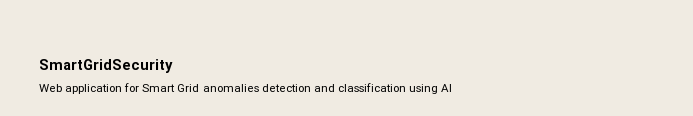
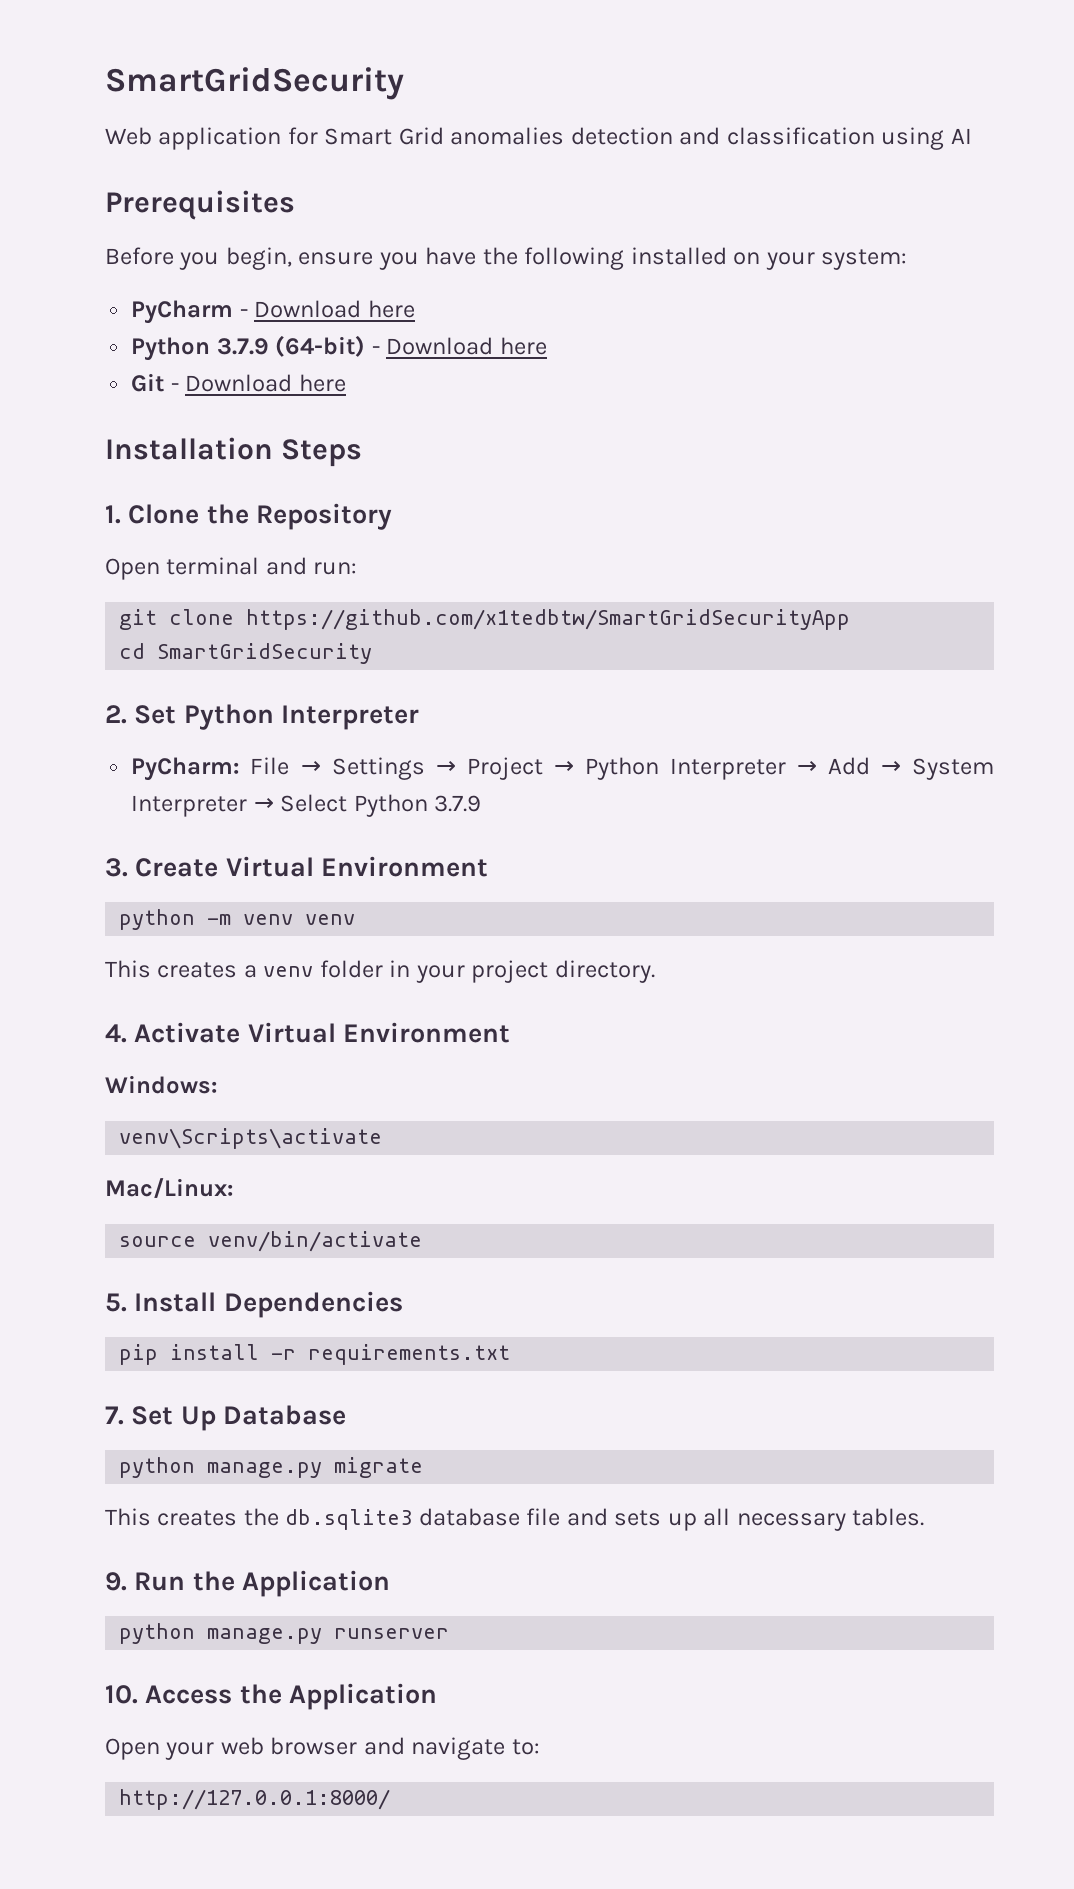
+ Prerequisites
+ Before you begin, ensure you have the following installed on your system:
+ PyCharm - Download here
+ Python 3.7.9 (64-bit) - Download here
+ Git - Download here
+ Installation Steps
+ 1. Clone the Repository
+ Open terminal and run:
+ git clone https://github.com/x1tedbtw/SmartGridSecurityApp
+ cd SmartGridSecurity
+ 2. Set Python Interpreter
+ PyCharm: File → Settings → Project → Python Interpreter → Add → System Interpreter → Select Python 3.7.9
+ 3. Create Virtual Environment
+ python -m venv venv
+ This creates a venv folder in your project directory.
+ 4. Activate Virtual Environment
+ Windows:
+ venv\Scripts\activate
+ Mac/Linux:
+ source venv/bin/activate
+ 5. Install Dependencies
+ pip install -r requirements.txt
+ 7. Set Up Database
+ python manage.py migrate
+ This creates the db.sqlite3 database file and sets up all necessary tables.
+ 9. Run the Application
+ python manage.py runserver
+ 10. Access the Application
+ Open your web browser and navigate to:
+ http://127.0.0.1:8000/

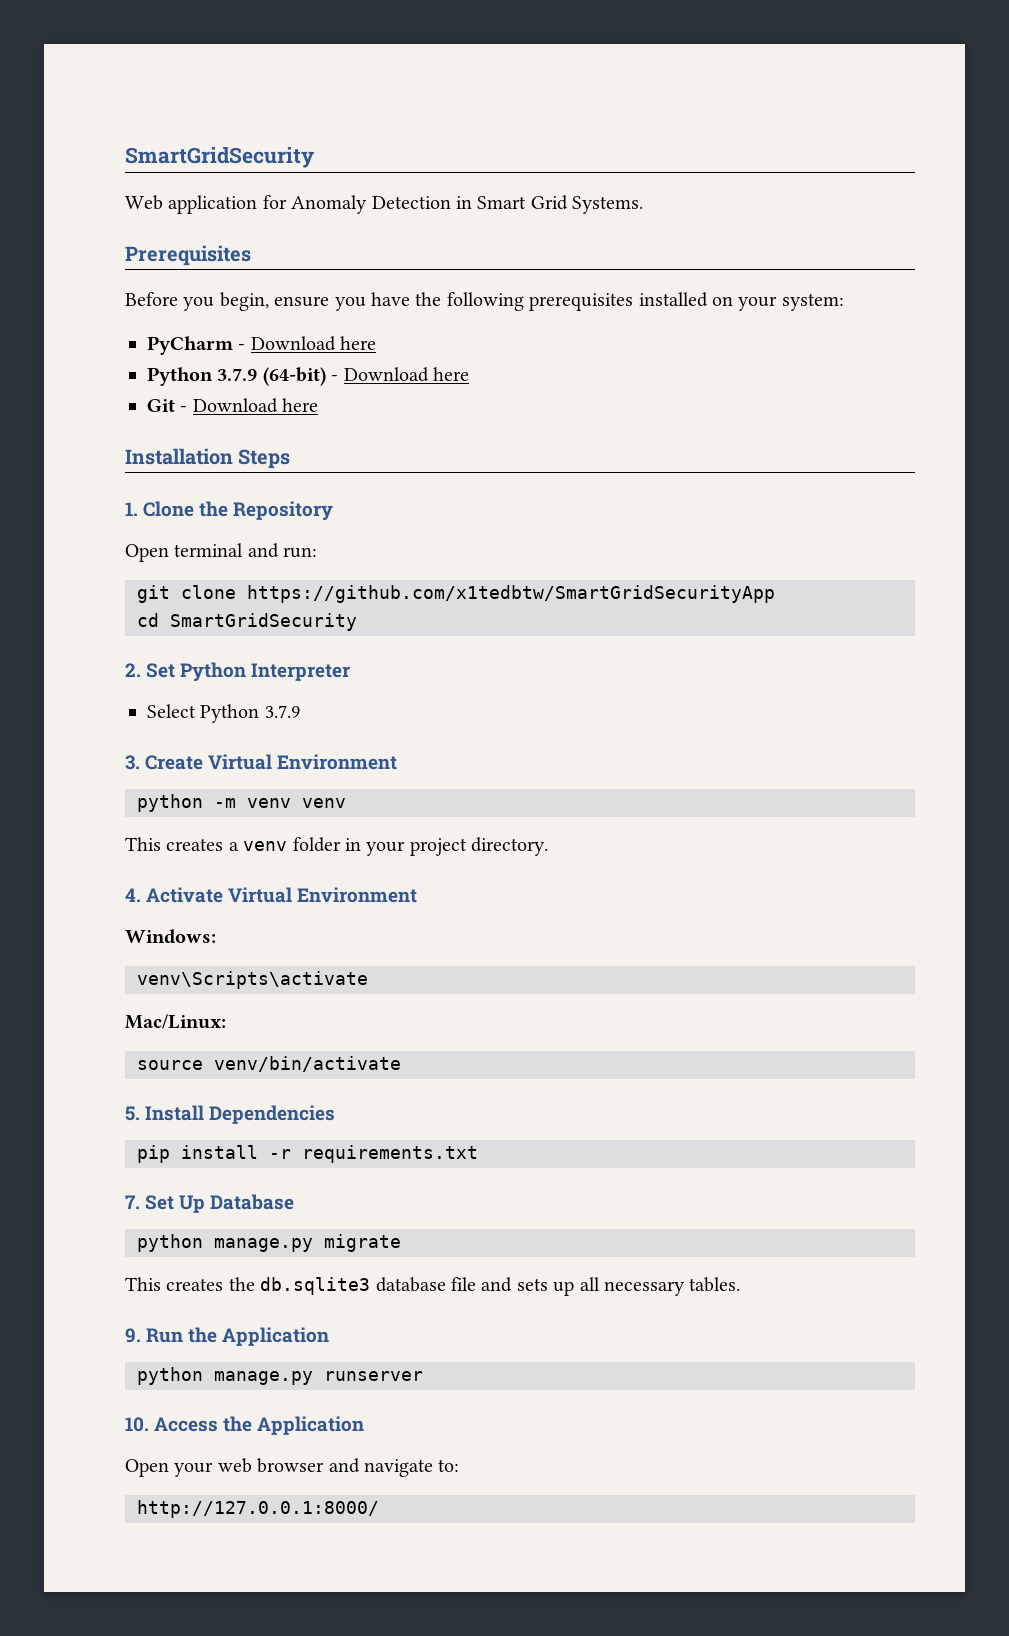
- Web application for Smart Grid anomalies detection and classification using AI
+ Web application for Anomaly Detection in Smart Grid Systems.
- Before you begin, ensure you have the following installed on your system:
+ Before you begin, ensure you have the following prerequisites installed on your system:
- PyCharm: File → Settings → Project → Python Interpreter → Add → System Interpreter → Select Python 3.7.9
+ Select Python 3.7.9

